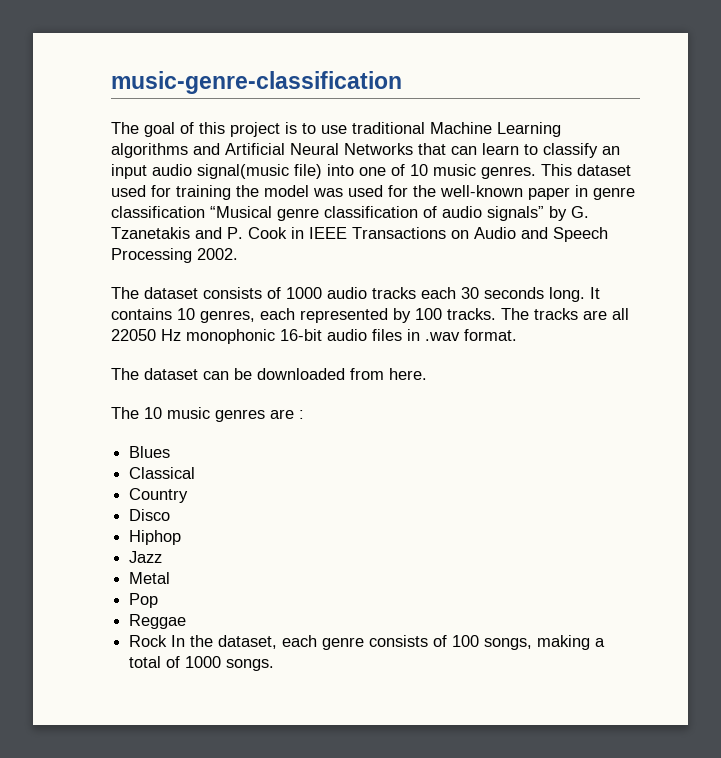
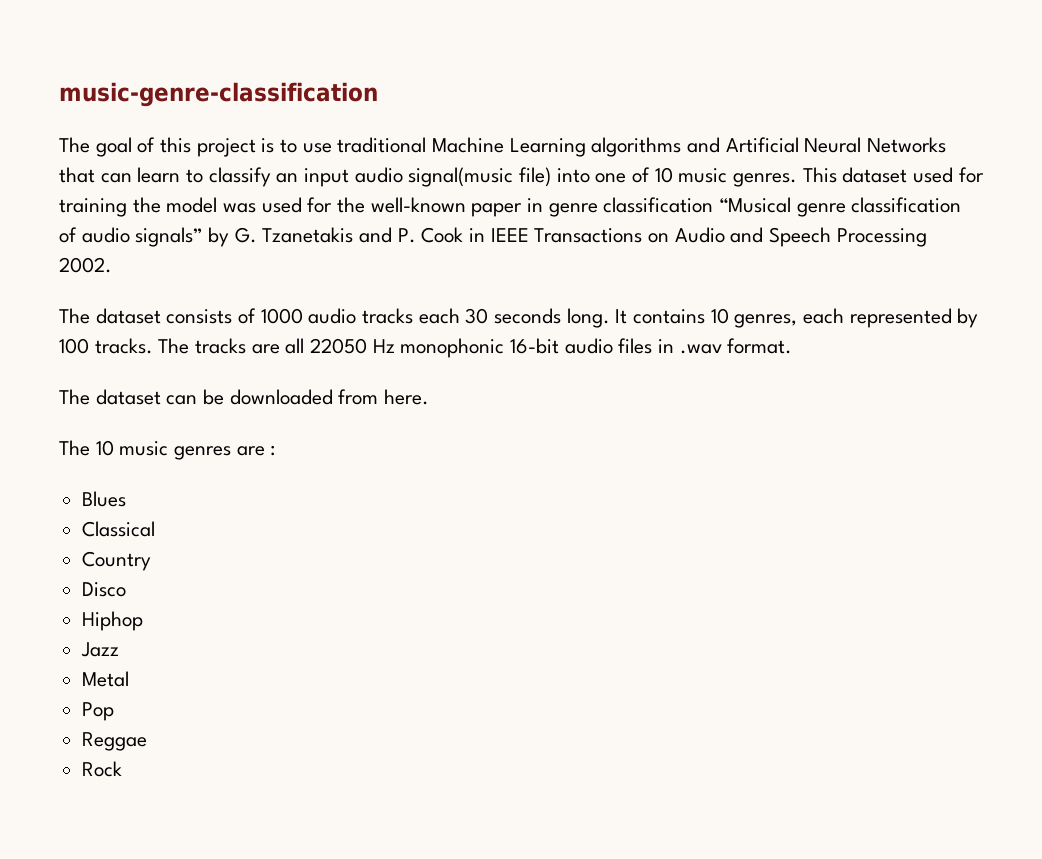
- Rock In the dataset, each genre consists of 100 songs, making a total of 1000 songs.
+ Rock

